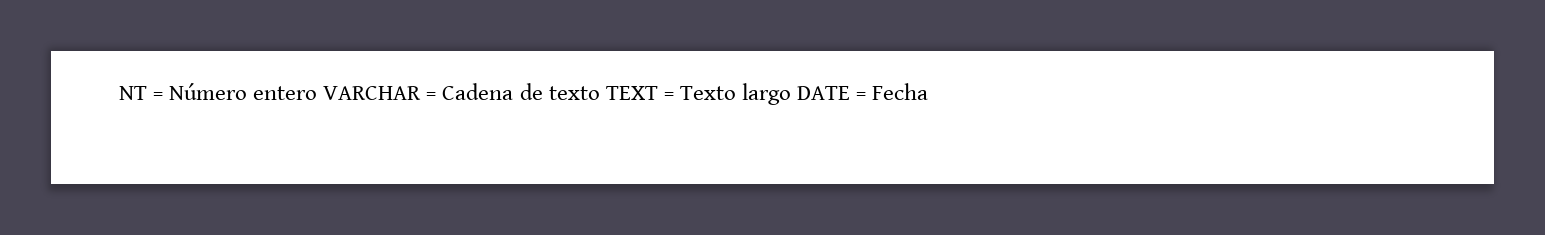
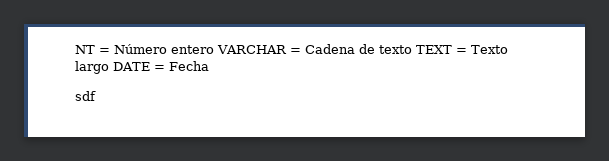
+ sdf

